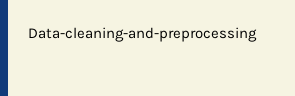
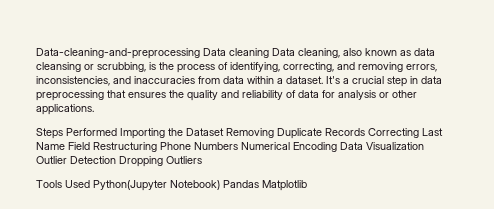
- Data-cleaning-and-preprocessing
+ Data-cleaning-and-preprocessing Data cleaning Data cleaning, also known as data cleansing or scrubbing, is the process of identifying, correcting, and removing errors, inconsistencies, and inaccuracies from data within a dataset. It's a crucial step in data preprocessing that ensures the quality and reliability of data for analysis or other applications.
+ Steps Performed Importing the Dataset Removing Duplicate Records Correcting Last Name Field Restructuring Phone Numbers Numerical Encoding Data Visualization Outlier Detection Dropping Outliers
+ Tools Used Python(Jupyter Notebook) Pandas Matplotlib

